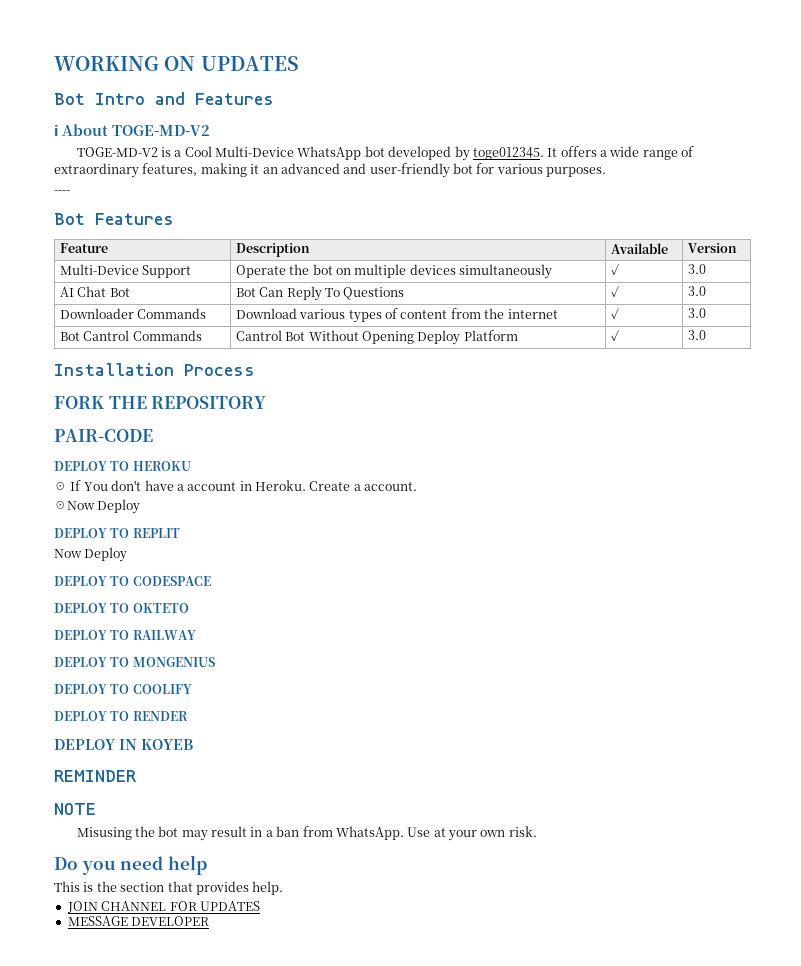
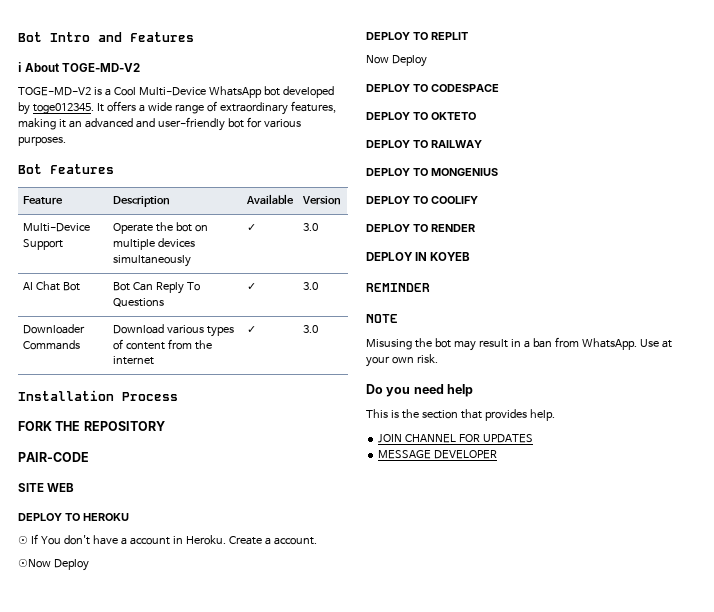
- WORKING ON UPDATES
- ----
- Bot Cantrol Commands | Cantrol Bot Without Opening Deploy Platform | ✓ | 3.0
+ SITE WEB

